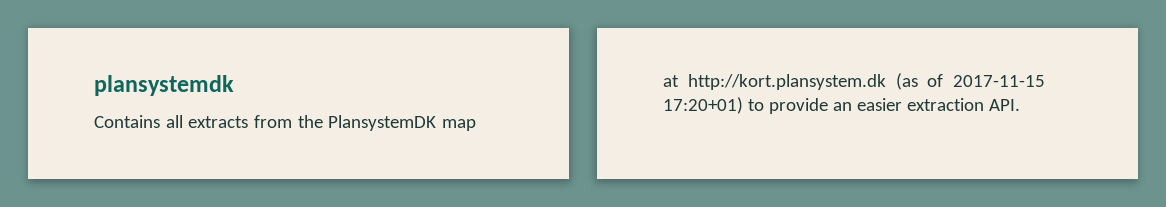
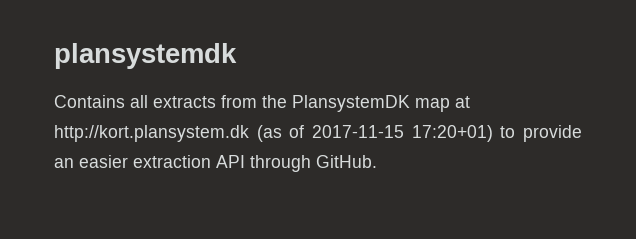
- Contains all extracts from the PlansystemDK map at http://kort.plansystem.dk (as of 2017-11-15 17:20+01) to provide an easier extraction API.
+ Contains all extracts from the PlansystemDK map at http://kort.plansystem.dk (as of 2017-11-15 17:20+01) to provide an easier extraction API through GitHub.

